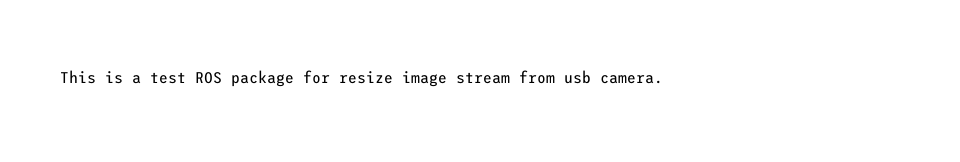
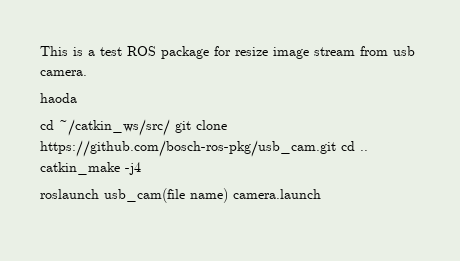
+ haoda
+ cd ~/catkin_ws/src/ git clone https://github.com/bosch-ros-pkg/usb_cam.git cd .. catkin_make -j4
+ roslaunch usb_cam(file name) camera.launch

